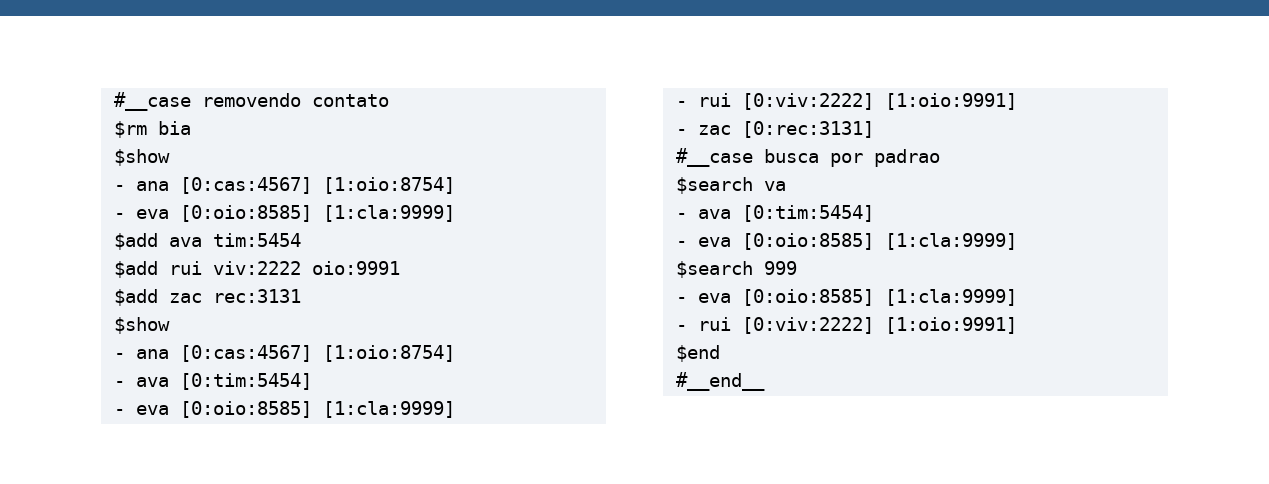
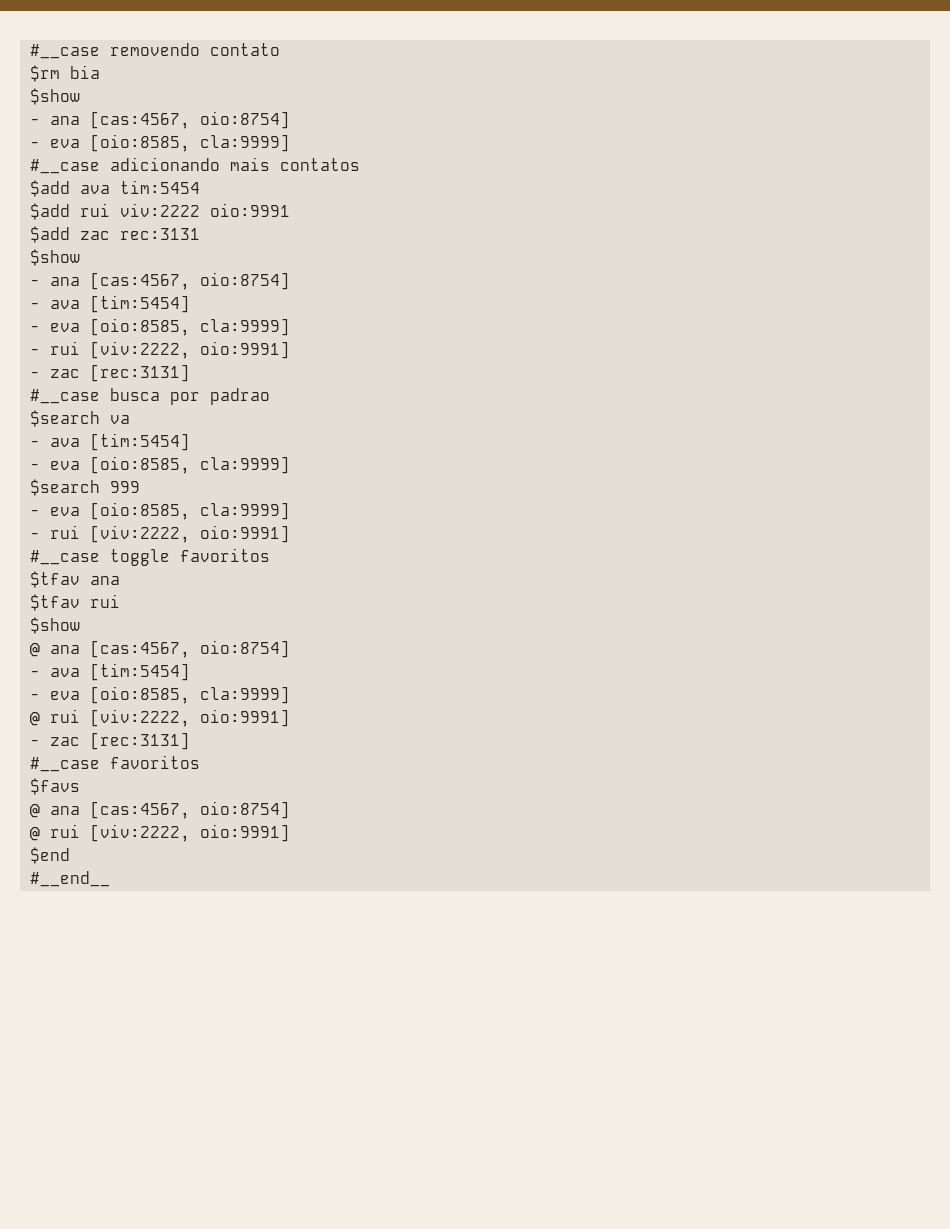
  $rm bia
  $show
- - ana [0:cas:4567] [1:oio:8754]
- - eva [0:oio:8585] [1:cla:9999]
+ - ana [cas:4567, oio:8754]
+ - eva [oio:8585, cla:9999]
+ #__case adicionando mais contatos
  $add zac rec:3131
  $show
- - ana [0:cas:4567] [1:oio:8754]
- - ava [0:tim:5454]
- - eva [0:oio:8585] [1:cla:9999]
- - rui [0:viv:2222] [1:oio:9991]
- - zac [0:rec:3131]
+ - ana [cas:4567, oio:8754]
+ - ava [tim:5454]
+ - eva [oio:8585, cla:9999]
+ - rui [viv:2222, oio:9991]
+ - zac [rec:3131]
  $search va
- - ava [0:tim:5454]
- - eva [0:oio:8585] [1:cla:9999]
+ - ava [tim:5454]
+ - eva [oio:8585, cla:9999]
  $search 999
- - eva [0:oio:8585] [1:cla:9999]
- - rui [0:viv:2222] [1:oio:9991]
+ - eva [oio:8585, cla:9999]
+ - rui [viv:2222, oio:9991]
+ #__case toggle favoritos
+ $tfav ana
+ $tfav rui
+ $show
+ @ ana [cas:4567, oio:8754]
+ - ava [tim:5454]
+ - eva [oio:8585, cla:9999]
+ @ rui [viv:2222, oio:9991]
+ - zac [rec:3131]
+ #__case favoritos
+ $favs
+ @ ana [cas:4567, oio:8754]
+ @ rui [viv:2222, oio:9991]

